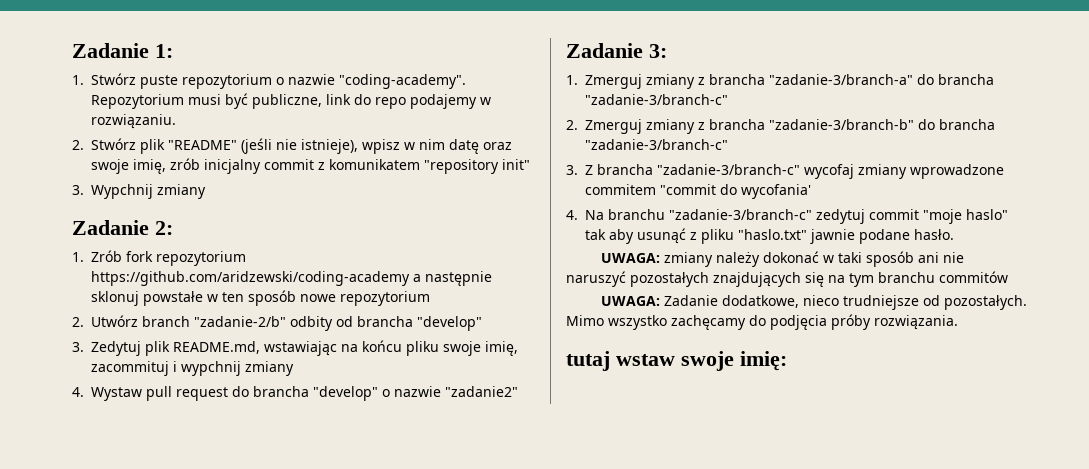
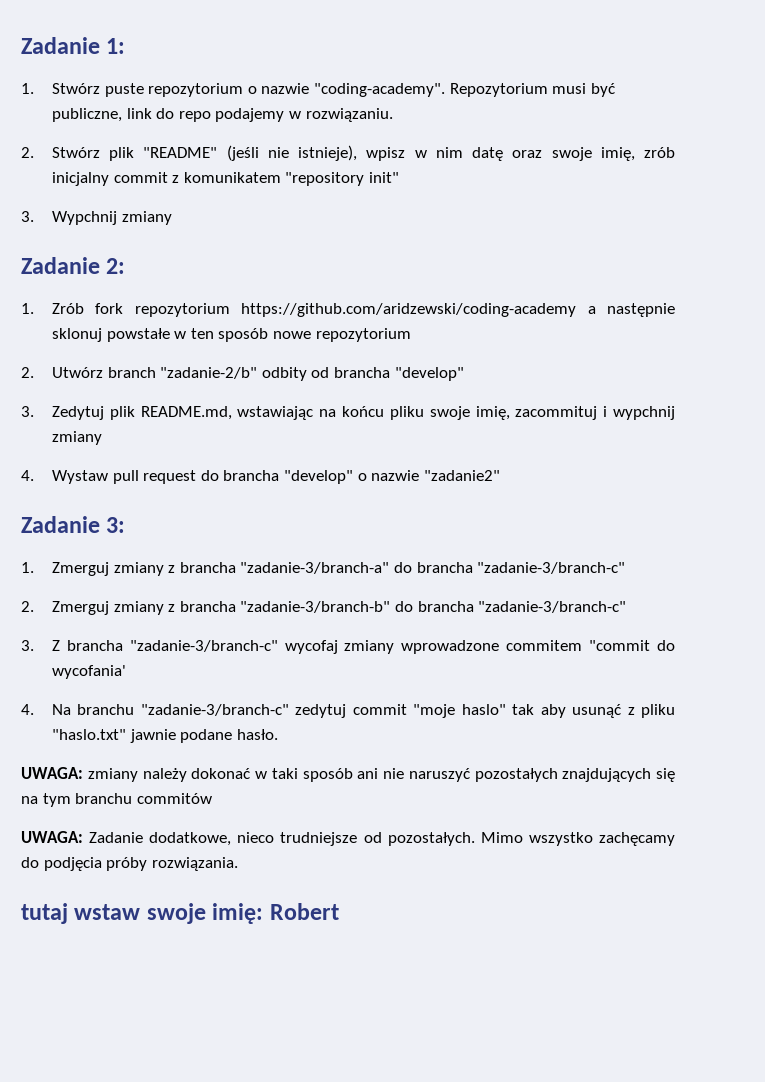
- tutaj wstaw swoje imię:
+ tutaj wstaw swoje imię: Robert

